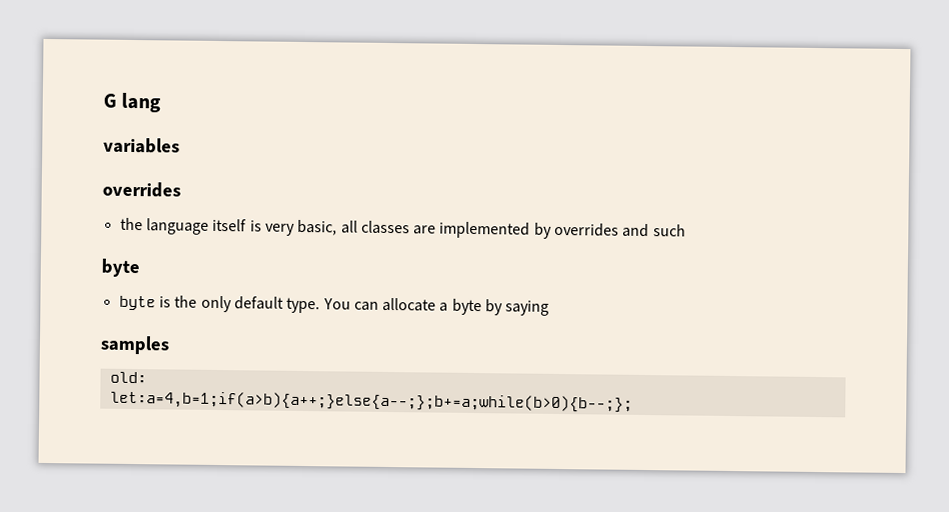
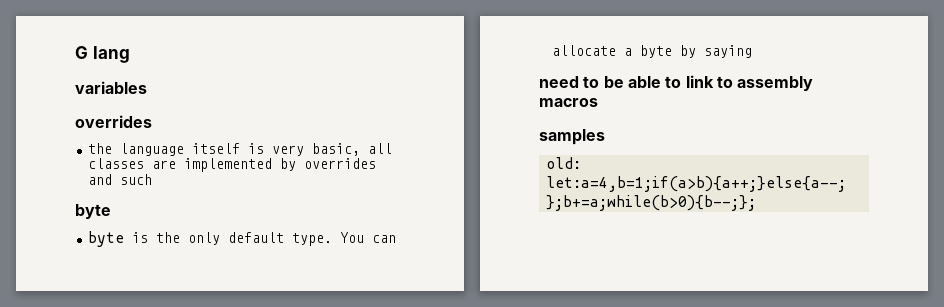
+ need to be able to link to assembly macros

